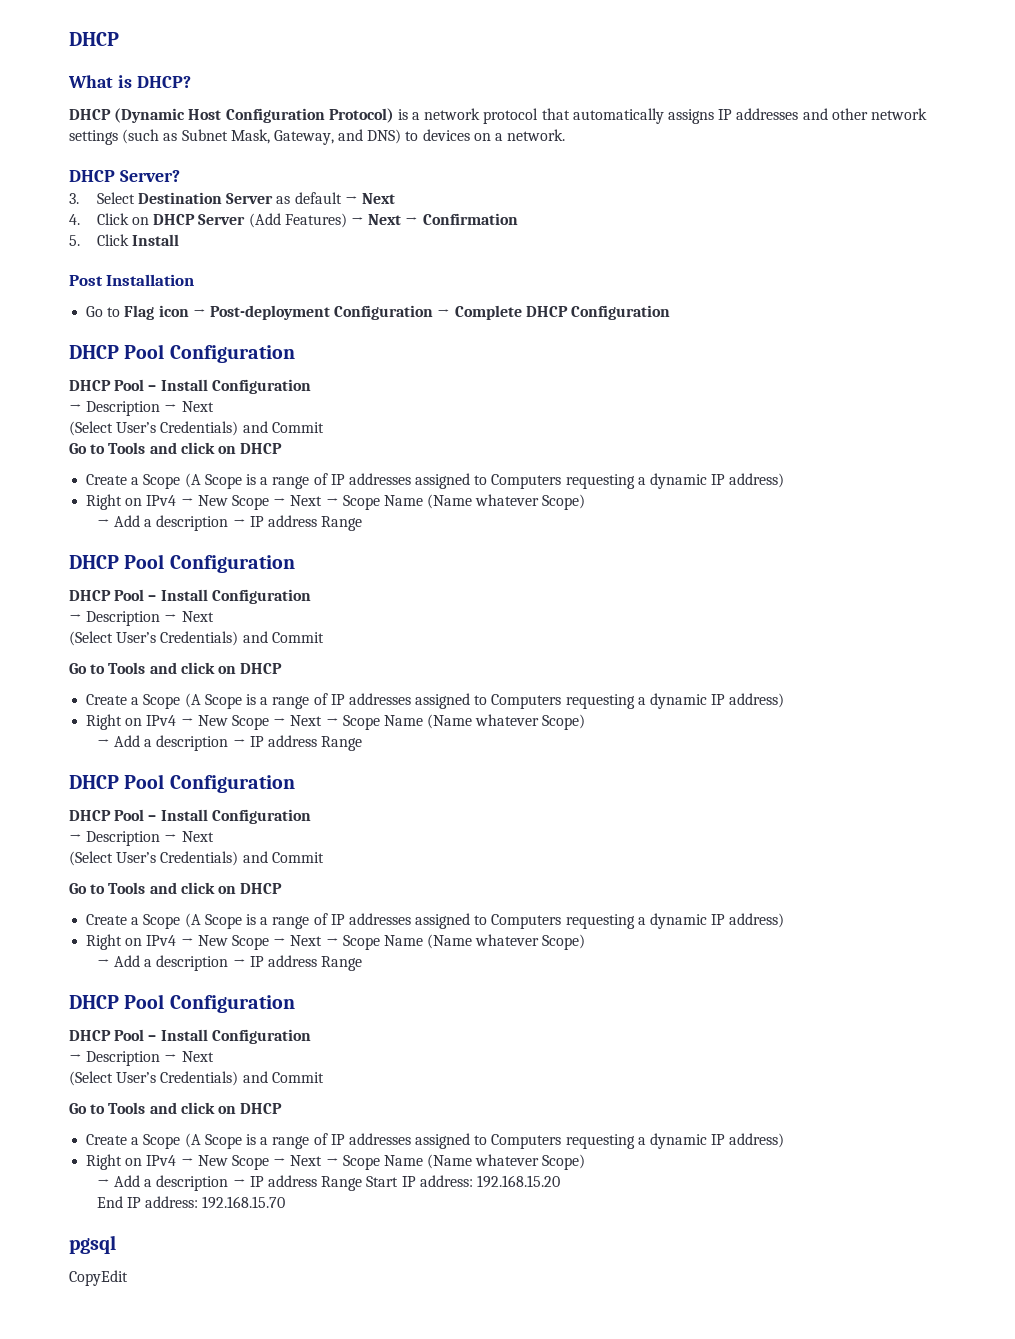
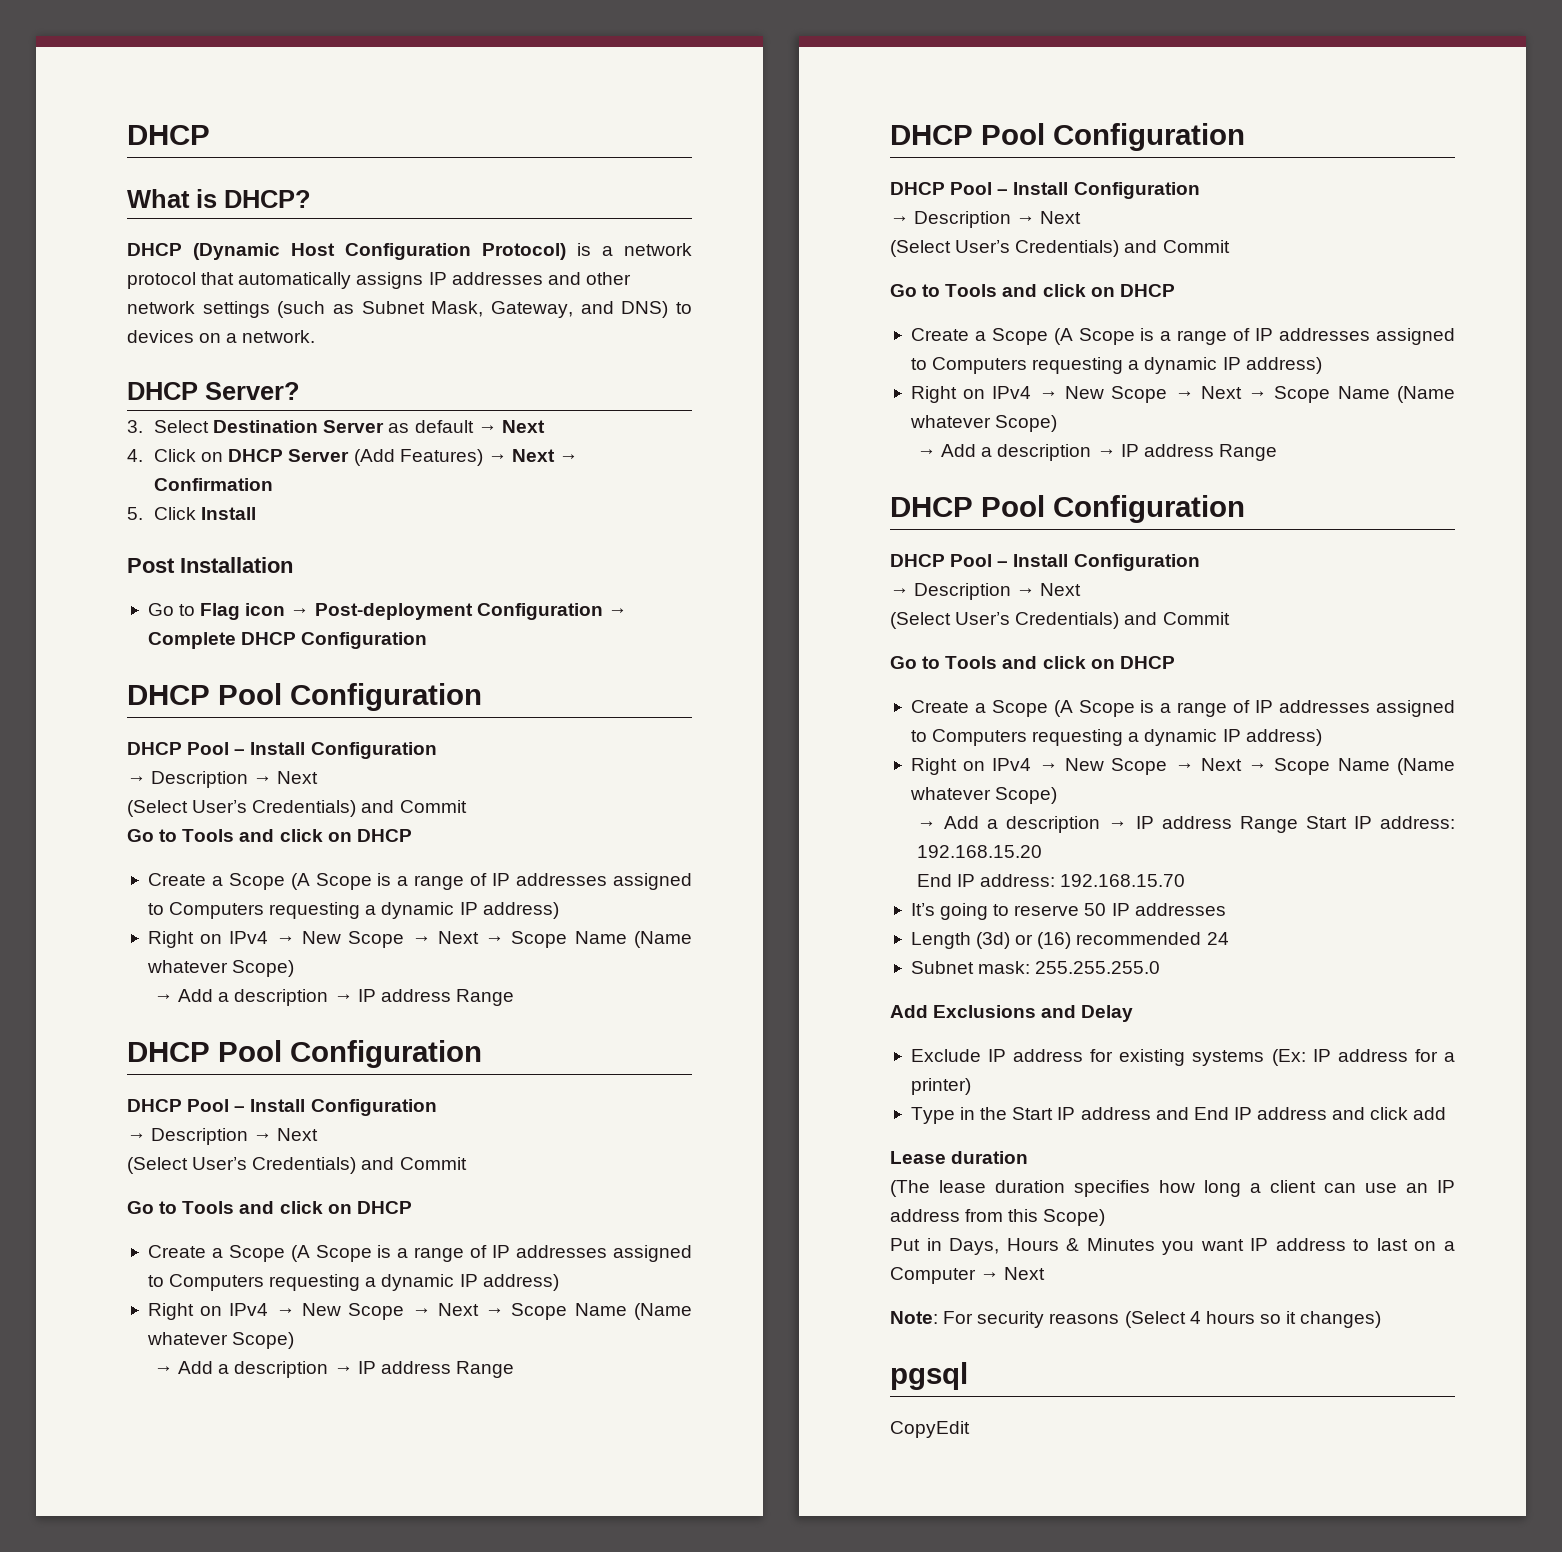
+ It’s going to reserve 50 IP addresses
+ Length (3d) or (16) recommended 24
+ Subnet mask: 255.255.255.0
+ Add Exclusions and Delay
+ Exclude IP address for existing systems (Ex: IP address for a printer)
+ Type in the Start IP address and End IP address and click add
+ Lease duration
+ (The lease duration specifies how long a client can use an IP address from this Scope)
+ Put in Days, Hours & Minutes you want IP address to last on a Computer → Next
+ Note: For security reasons (Select 4 hours so it changes)

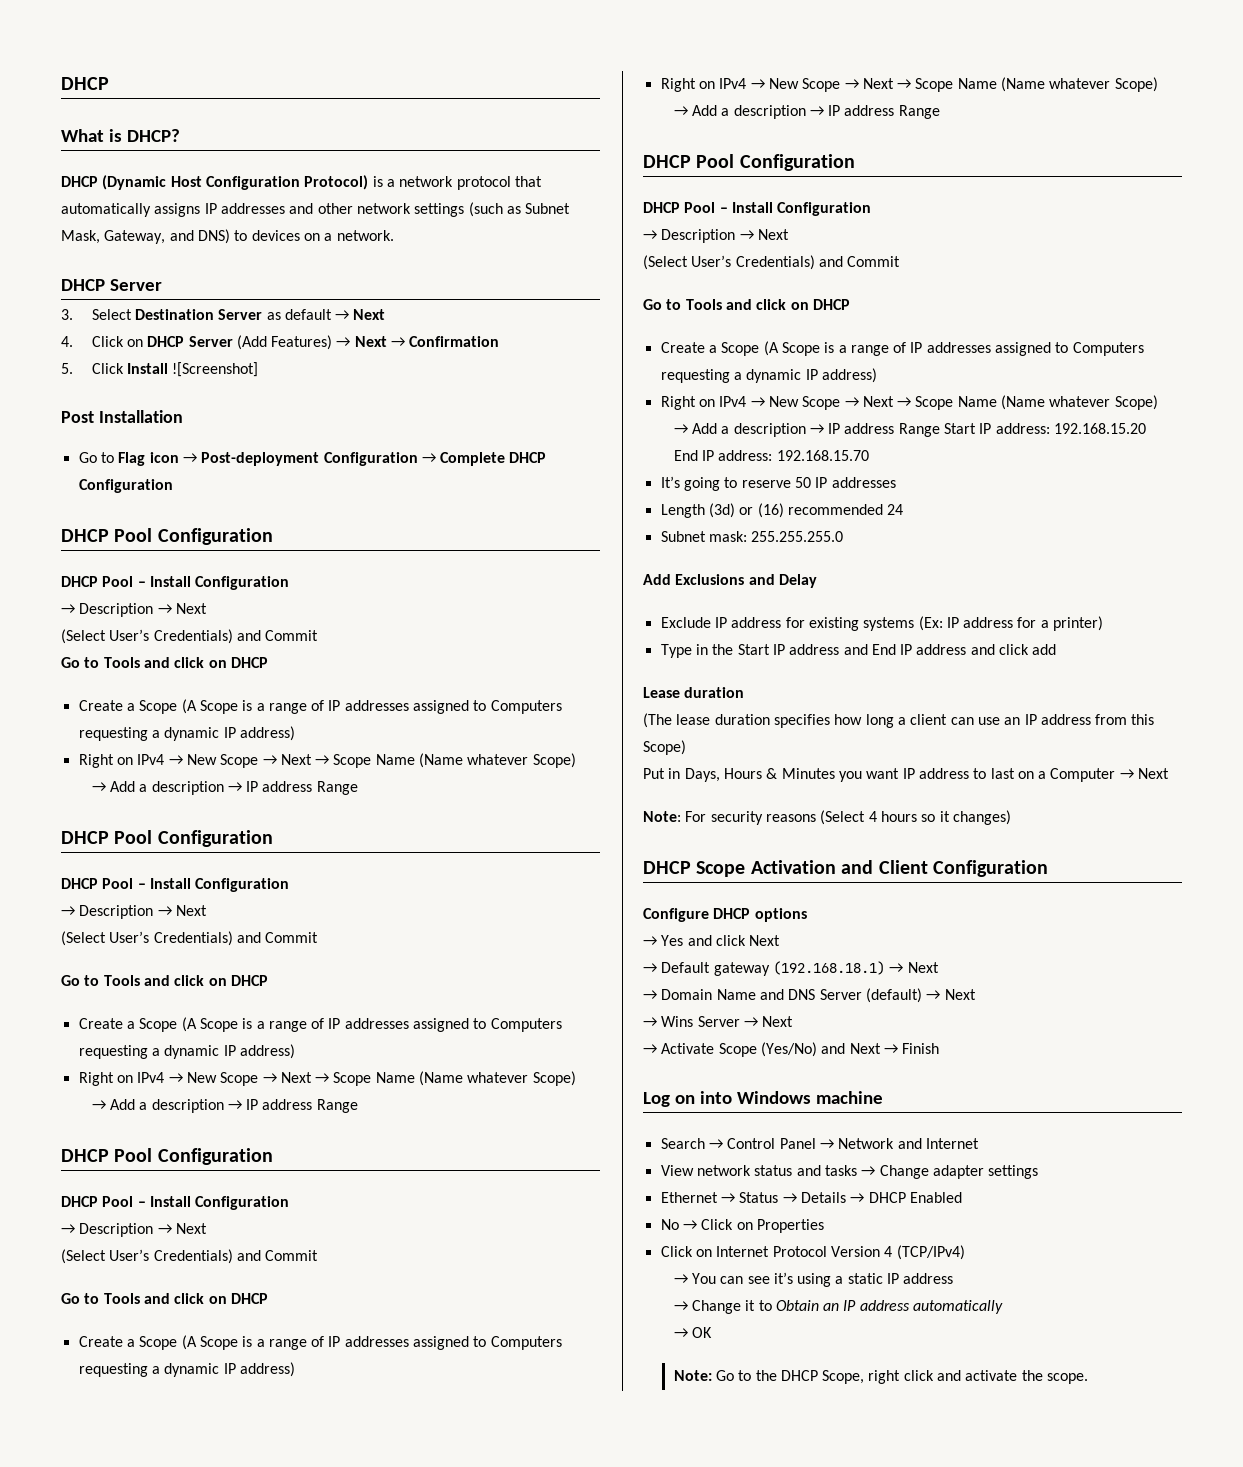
  DHCP (Dynamic Host Configuration Protocol) is a network protocol that automatically assigns IP addresses and other network settings (such as Subnet Mask, Gateway, and DNS) to devices on a network.
- DHCP Server?
+ DHCP Server
- 5. Click Install
+ 5. Click Install ![Screenshot]
- pgsql
- CopyEdit
+ DHCP Scope Activation and Client Configuration
+ Configure DHCP options
+ → Yes and click Next
+ → Default gateway (192.168.18.1) → Next
+ → Domain Name and DNS Server (default) → Next
+ → Wins Server → Next
+ → Activate Scope (Yes/No) and Next → Finish
+ Log on into Windows machine
+ Search → Control Panel → Network and Internet
+ View network status and tasks → Change adapter settings
+ Ethernet → Status → Details → DHCP Enabled
+ No → Click on Properties
+ Click on Internet Protocol Version 4 (TCP/IPv4)
+ → You can see it’s using a static IP address
+ → Change it to Obtain an IP address automatically
+ → OK
+ Note: Go to the DHCP Scope, right click and activate the scope.

